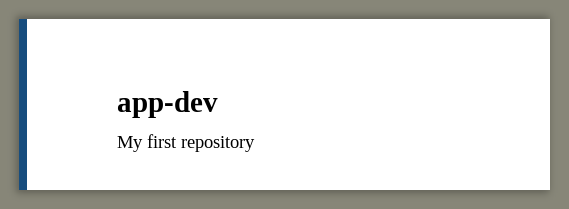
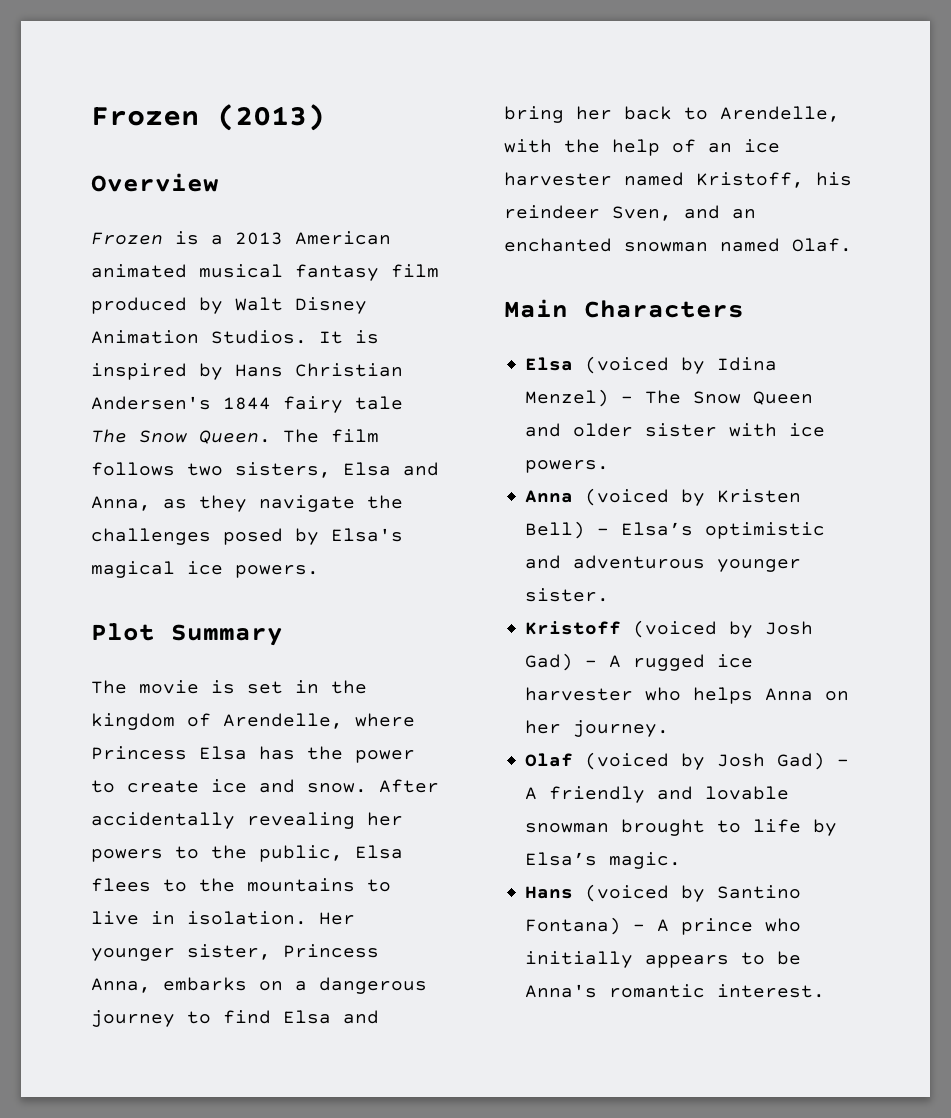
- app-dev
- My first repository
+ Frozen (2013)
+ Overview
+ Frozen is a 2013 American animated musical fantasy film produced by Walt Disney Animation Studios. It is inspired by Hans Christian Andersen's 1844 fairy tale The Snow Queen. The film follows two sisters, Elsa and Anna, as they navigate the challenges posed by Elsa's magical ice powers.
+ Plot Summary
+ The movie is set in the kingdom of Arendelle, where Princess Elsa has the power to create ice and snow. After accidentally revealing her powers to the public, Elsa flees to the mountains to live in isolation. Her younger sister, Princess Anna, embarks on a dangerous journey to find Elsa and bring her back to Arendelle, with the help of an ice harvester named Kristoff, his reindeer Sven, and an enchanted snowman named Olaf.
+ Main Characters
+ Elsa (voiced by Idina Menzel) - The Snow Queen and older sister with ice powers.
+ Anna (voiced by Kristen Bell) - Elsa’s optimistic and adventurous younger sister.
+ Kristoff (voiced by Josh Gad) - A rugged ice harvester who helps Anna on her journey.
+ Olaf (voiced by Josh Gad) - A friendly and lovable snowman brought to life by Elsa’s magic.
+ Hans (voiced by Santino Fontana) - A prince who initially appears to be Anna's romantic interest.

